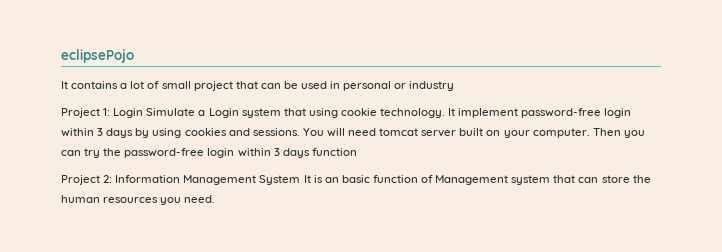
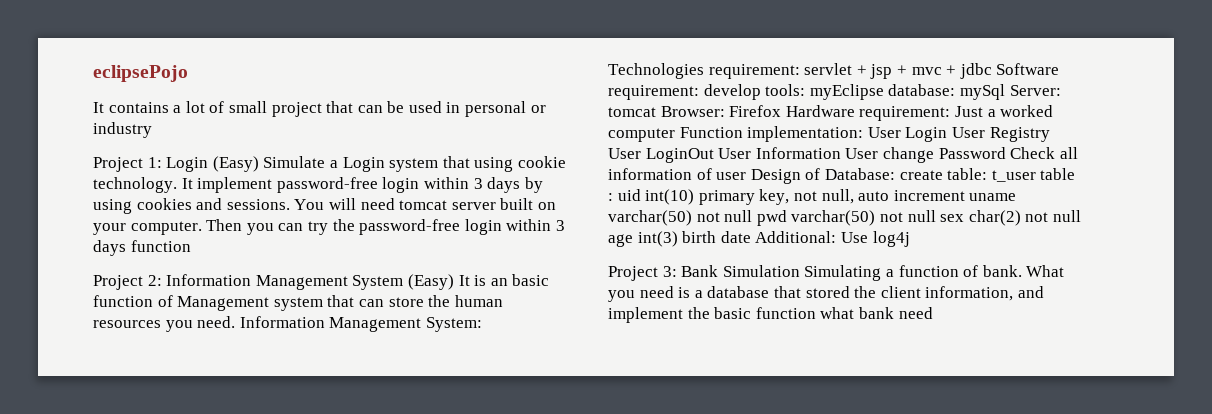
- Project 1: Login Simulate a Login system that using cookie technology.
+ Project 1: Login (Easy) Simulate a Login system that using cookie technology.
- Project 2: Information Management System It is an basic function of Management system that can store the human resources you need.
+ Project 2: Information Management System (Easy) It is an basic function of Management system that can store the human resources you need.
+ Information Management System: Technologies requirement: servlet + jsp + mvc + jdbc Software requirement: develop tools: myEclipse database: mySql Server: tomcat Browser: Firefox Hardware requirement: Just a worked computer Function implementation: User Login User Registry User LoginOut User Information User change Password Check all information of user Design of Database: create table: t_user table : uid int(10) primary key, not null, auto increment uname varchar(50) not null pwd varchar(50) not null sex char(2) not null age int(3) birth date Additional: Use log4j
+ Project 3: Bank Simulation Simulating a function of bank. What you need is a database that stored the client information, and implement the basic function what bank need

